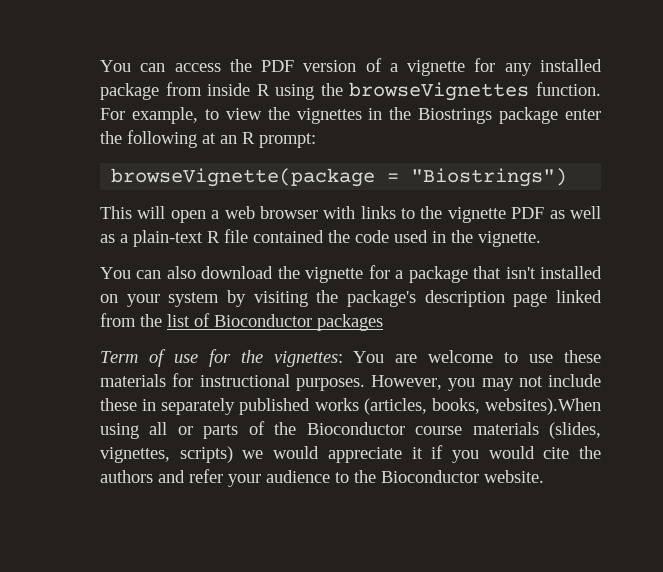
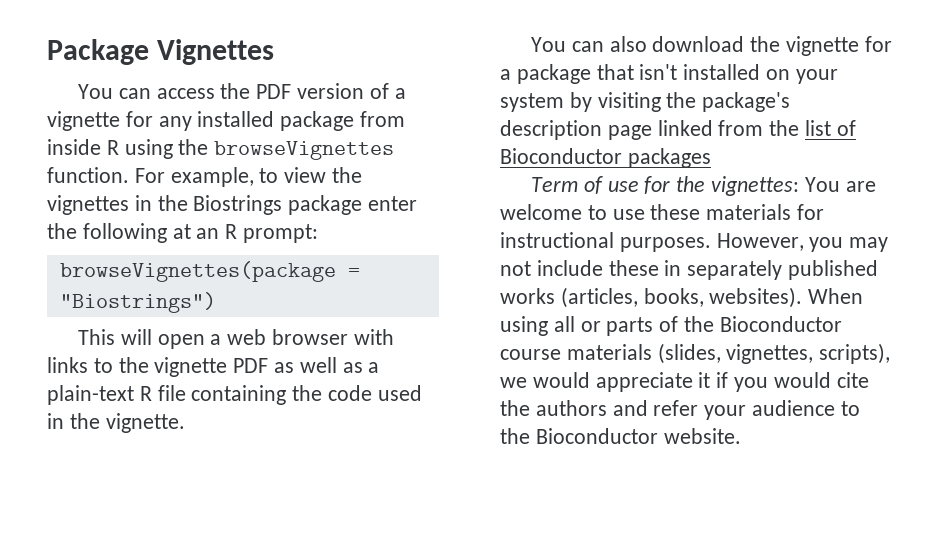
+ Package Vignettes
- browseVignette(package = "Biostrings")
+ browseVignettes(package = "Biostrings")
- This will open a web browser with links to the vignette PDF as well as a plain-text R file contained the code used in the vignette.
+ This will open a web browser with links to the vignette PDF as well as a plain-text R file containing the code used in the vignette.
- However, you may not include these in separately published works (articles, books, websites).When using all or parts of the Bioconductor course materials (slides, vignettes, scripts) we would appreciate it if you would cite the authors and refer your audience to the Bioconductor website.
+ However, you may not include these in separately published works (articles, books, websites). When using all or parts of the Bioconductor course materials (slides, vignettes, scripts), we would appreciate it if you would cite the authors and refer your audience to the Bioconductor website.

